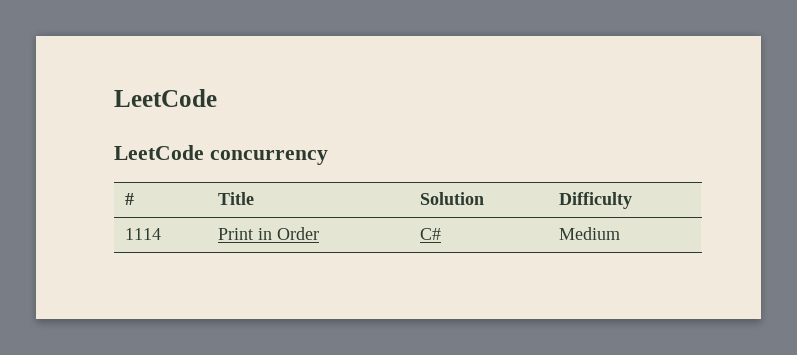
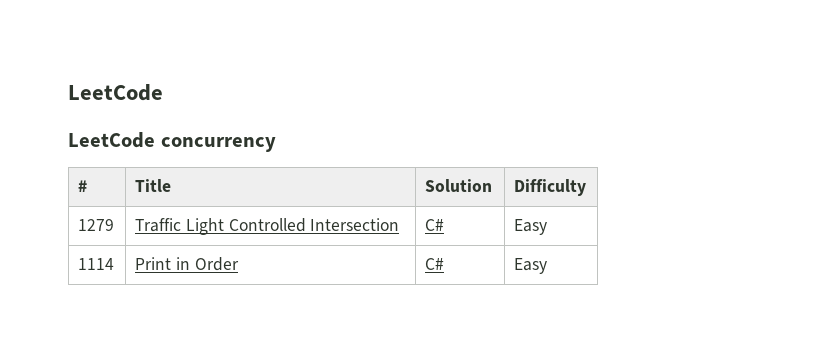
+ 1279 | Traffic Light Controlled Intersection | C# | Easy
- 1114 | Print in Order | C# | Medium
+ 1114 | Print in Order | C# | Easy

